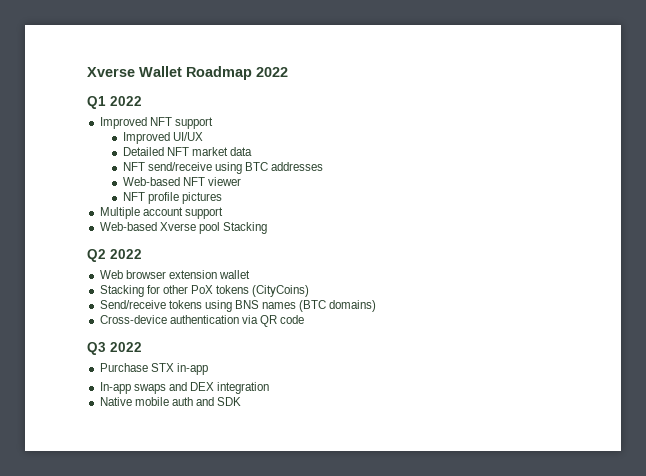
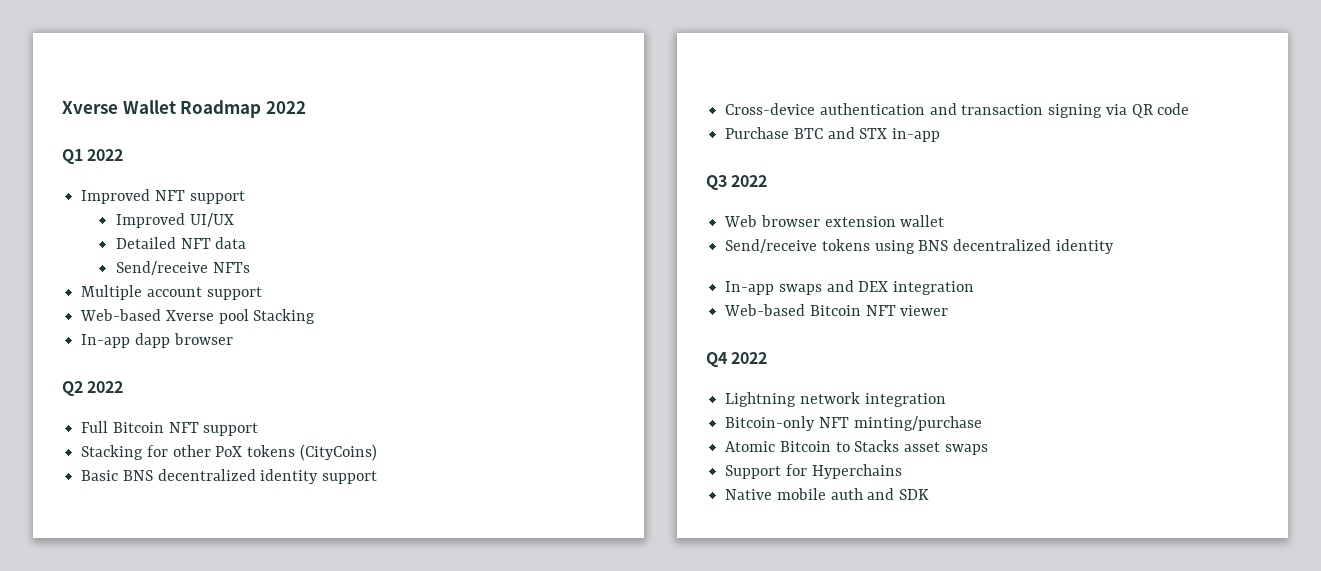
- Detailed NFT market data
+ Detailed NFT data
- NFT send/receive using BTC addresses
- Web-based NFT viewer
- NFT profile pictures
+ Send/receive NFTs
+ In-app dapp browser
- Web browser extension wallet
+ Full Bitcoin NFT support
- Send/receive tokens using BNS names (BTC domains)
- Cross-device authentication via QR code
+ Basic BNS decentralized identity support
+ Cross-device authentication and transaction signing via QR code
+ Purchase BTC and STX in-app
  Q3 2022
- Purchase STX in-app
+ Web browser extension wallet
+ Send/receive tokens using BNS decentralized identity
+ Web-based Bitcoin NFT viewer
+ Q4 2022
+ Lightning network integration
+ Bitcoin-only NFT minting/purchase
+ Atomic Bitcoin to Stacks asset swaps
+ Support for Hyperchains

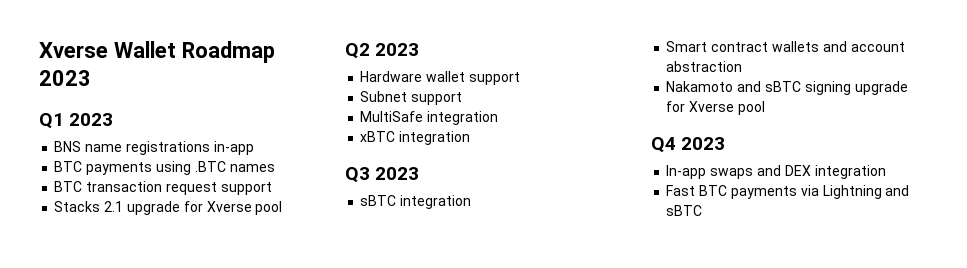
- Xverse Wallet Roadmap 2022
+ Xverse Wallet Roadmap 2023
- Q1 2022
- Improved NFT support
- Improved UI/UX
- Detailed NFT data
- Send/receive NFTs
- Multiple account support
- Web-based Xverse pool Stacking
- In-app dapp browser
- Q2 2022
- Full Bitcoin NFT support
- Stacking for other PoX tokens (CityCoins)
- Basic BNS decentralized identity support
- Cross-device authentication and transaction signing via QR code
- Purchase BTC and STX in-app
- Q3 2022
- Web browser extension wallet
- Send/receive tokens using BNS decentralized identity
+ Q1 2023
+ BNS name registrations in-app
+ BTC payments using .BTC names
+ BTC transaction request support
+ Stacks 2.1 upgrade for Xverse pool
+ Q2 2023
+ Hardware wallet support
+ Subnet support
+ MultiSafe integration
+ xBTC integration
+ Q3 2023
+ sBTC integration
+ Smart contract wallets and account abstraction
+ Nakamoto and sBTC signing upgrade for Xverse pool
+ Q4 2023
- Web-based Bitcoin NFT viewer
- Q4 2022
- Lightning network integration
- Bitcoin-only NFT minting/purchase
- Atomic Bitcoin to Stacks asset swaps
- Support for Hyperchains
- Native mobile auth and SDK
+ Fast BTC payments via Lightning and sBTC

